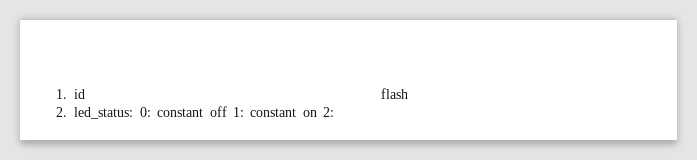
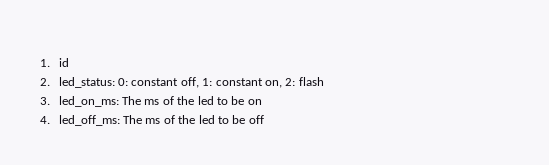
- 2. led_status: 0: constant off 1: constant on 2: flash
+ 2. led_status: 0: constant off, 1: constant on, 2: flash
+ 3. led_on_ms: The ms of the led to be on
+ 4. led_off_ms: The ms of the led to be off

